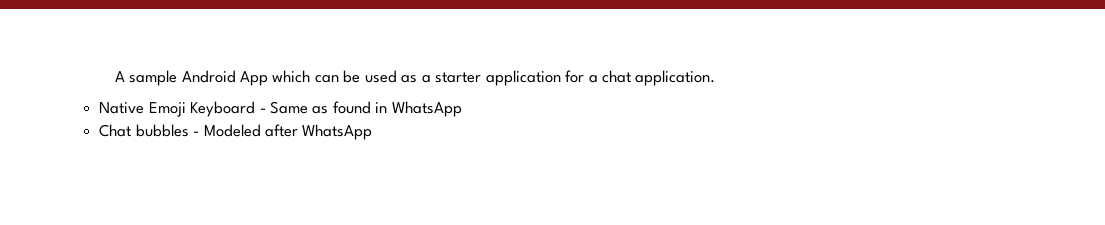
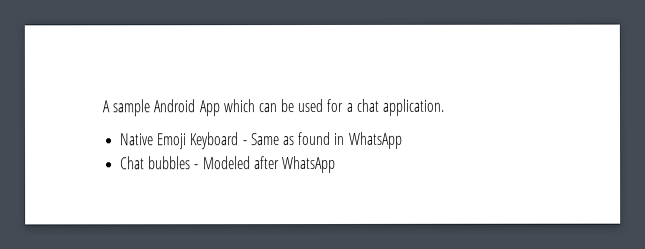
- A sample Android App which can be used as a starter application for a chat application.
+ A sample Android App which can be used for a chat application.

